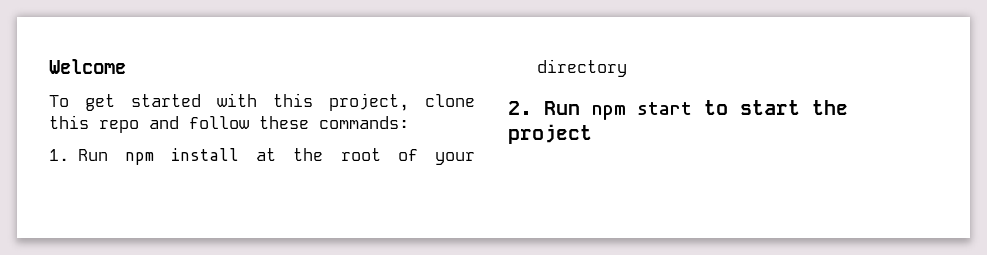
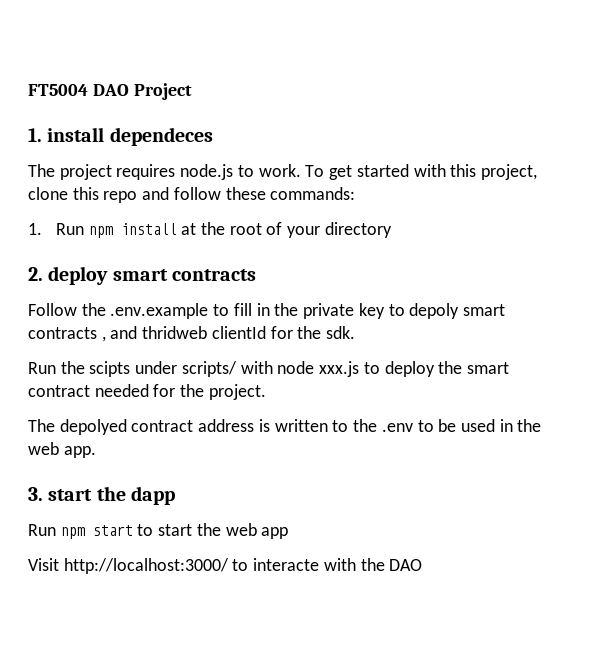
- Welcome
- To get started with this project, clone this repo and follow these commands:
+ FT5004 DAO Project
+ 1. install dependeces
+ The project requires node.js to work. To get started with this project, clone this repo and follow these commands:
- 2. Run npm start to start the project
+ 2. deploy smart contracts
+ Follow the .env.example to fill in the private key to depoly smart contracts , and thridweb clientId for the sdk.
+ Run the scipts under scripts/ with node xxx.js to deploy the smart contract needed for the project.
+ The depolyed contract address is written to the .env to be used in the web app.
+ 3. start the dapp
+ Run npm start to start the web app
+ Visit http://localhost:3000/ to interacte with the DAO

